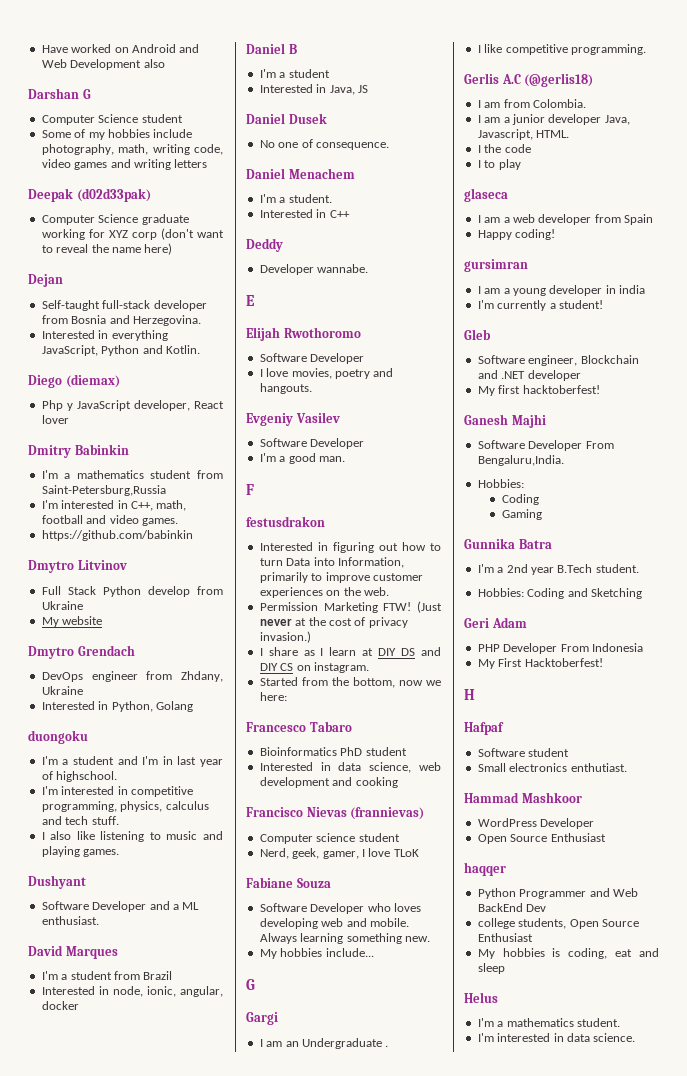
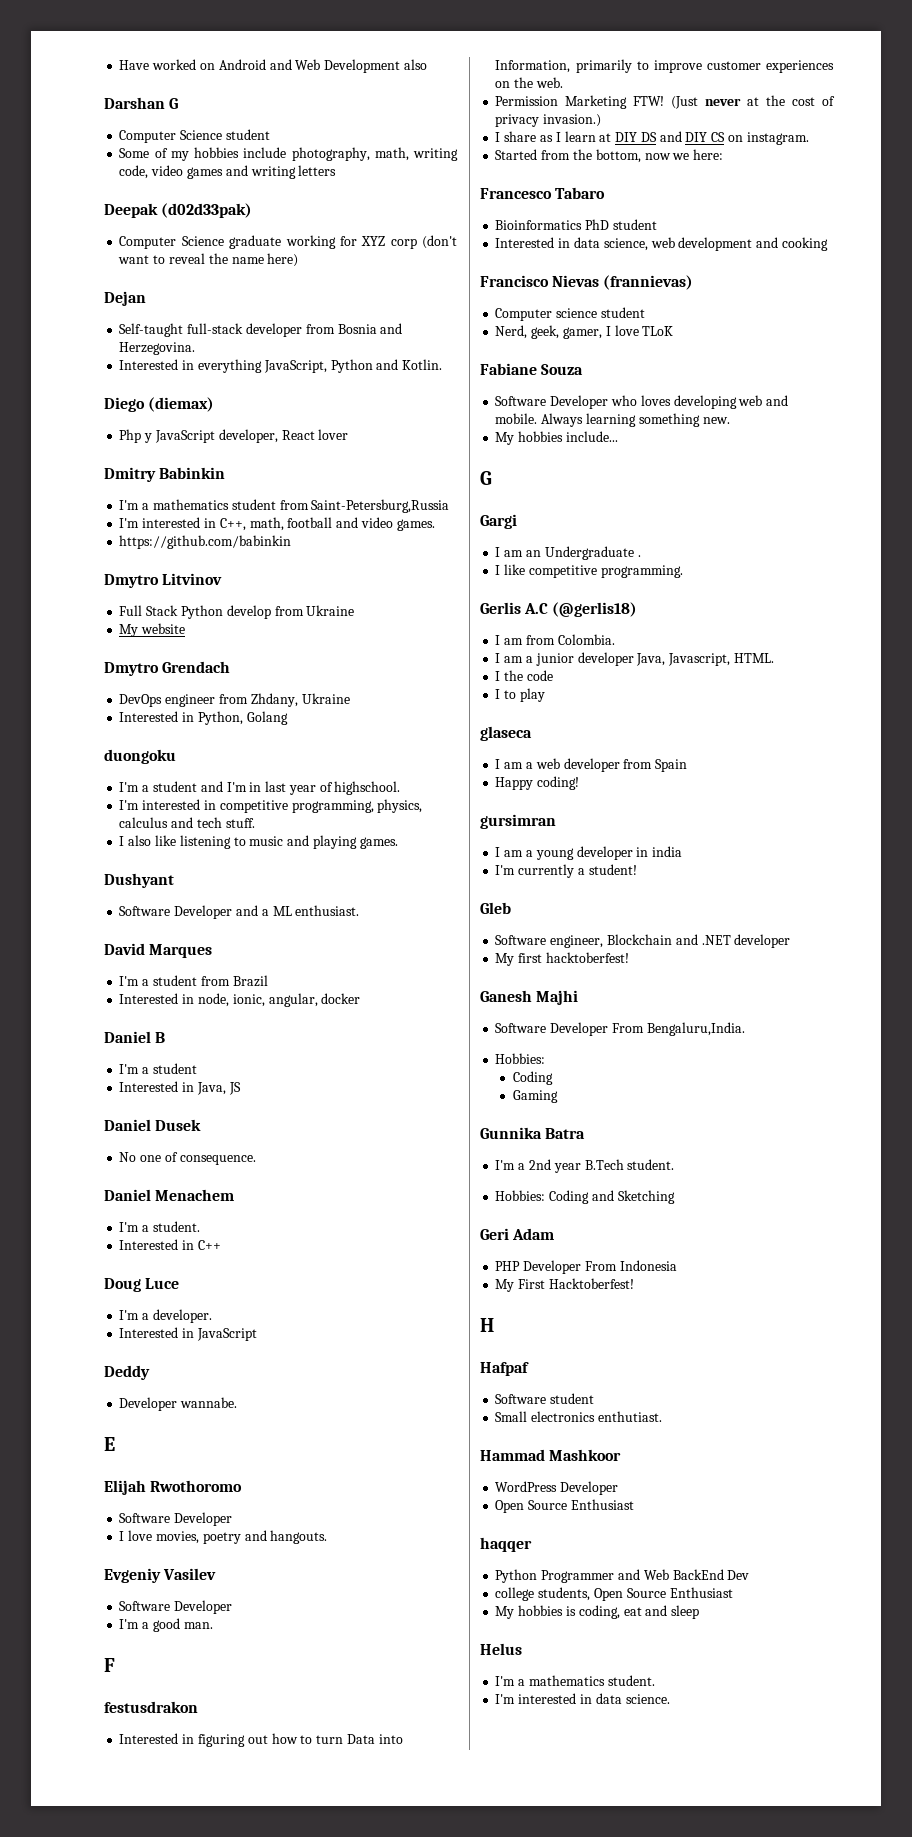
+ Doug Luce
+ I'm a developer.
+ Interested in JavaScript

